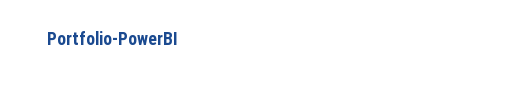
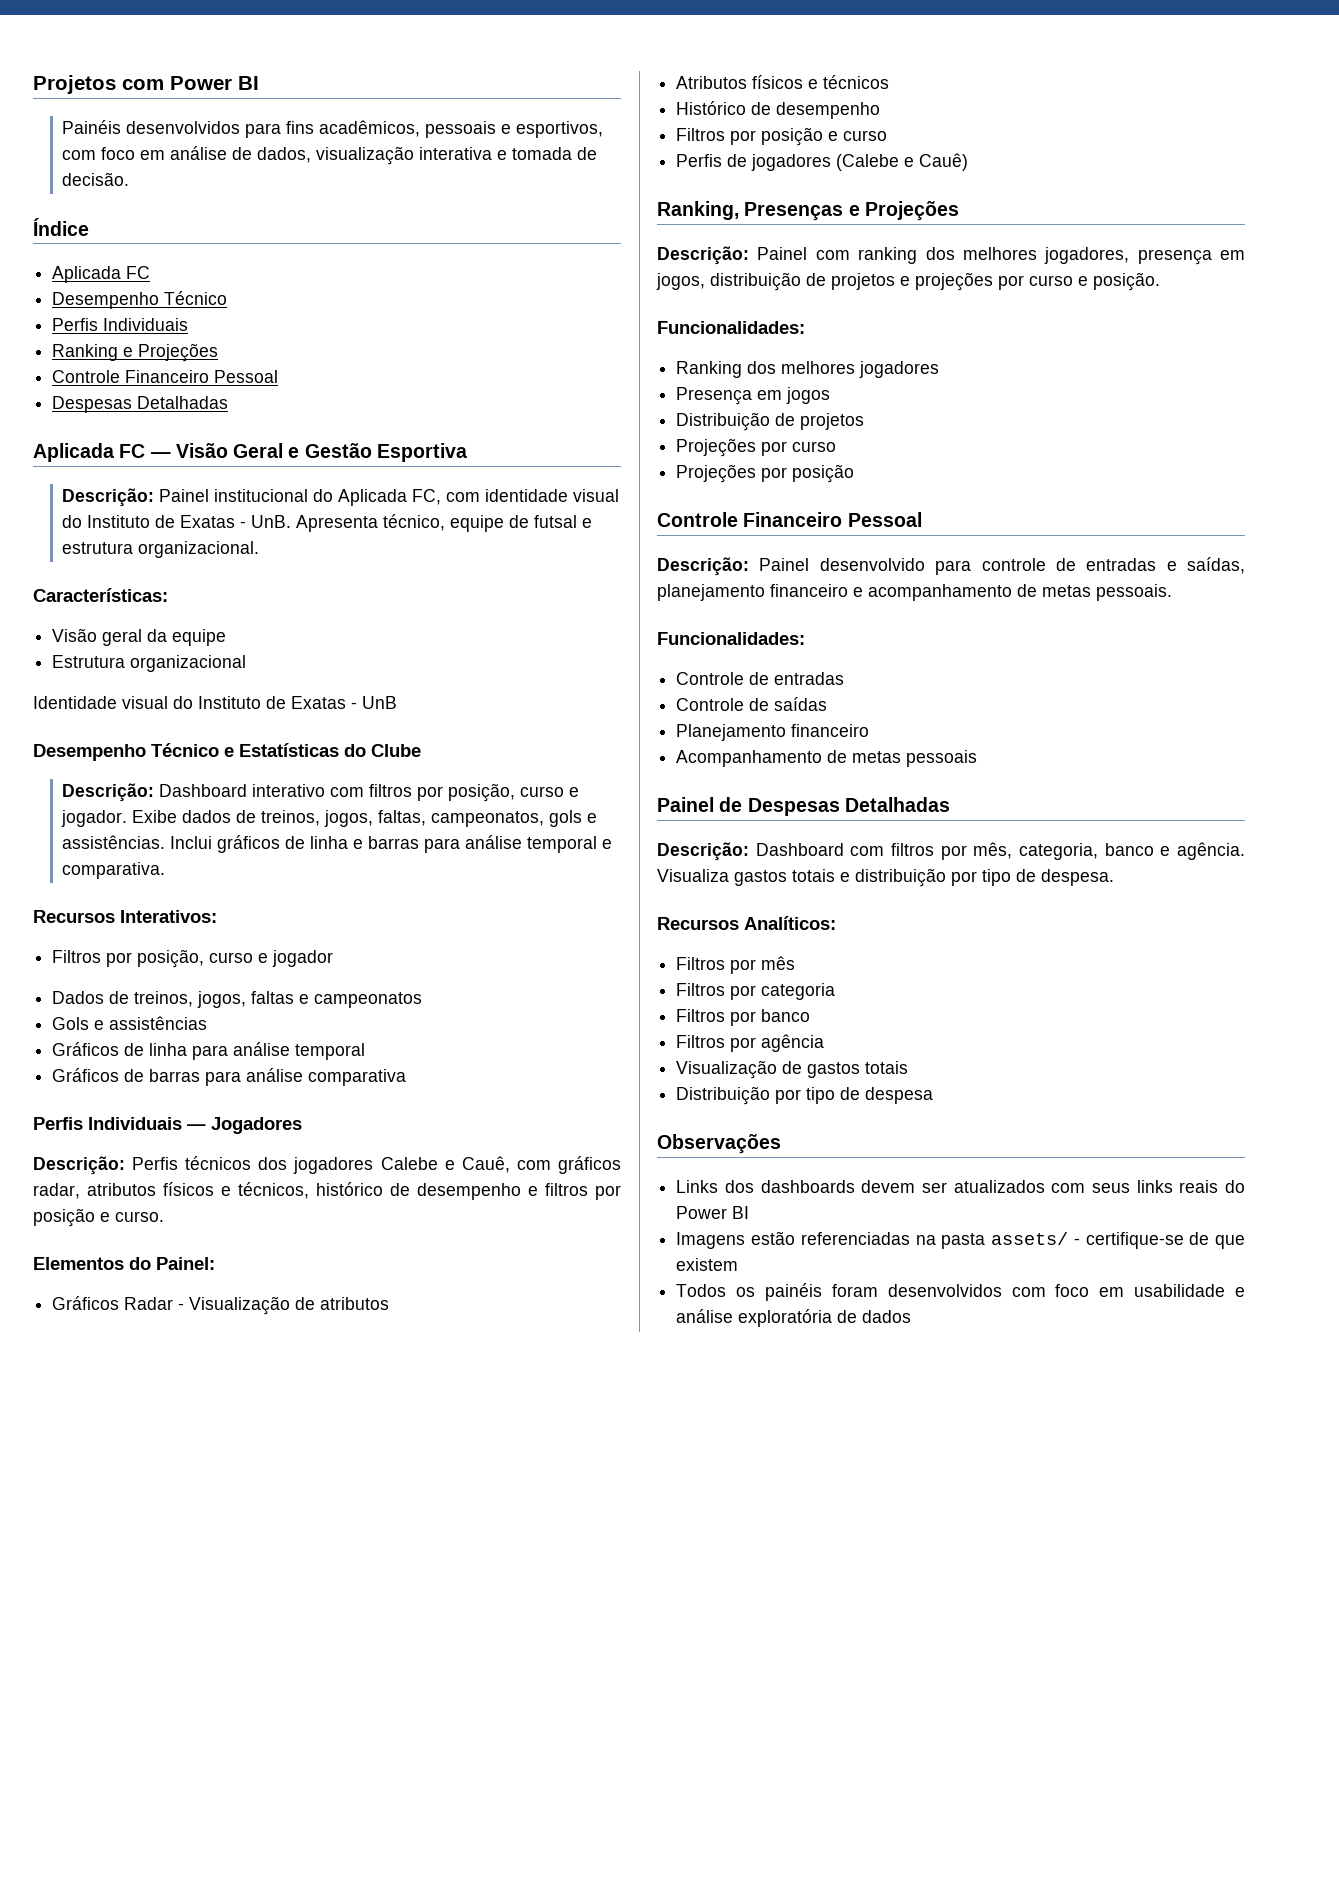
- Portfolio-PowerBI
+ Projetos com Power BI
+ Painéis desenvolvidos para fins acadêmicos, pessoais e esportivos, com foco em análise de dados, visualização interativa e tomada de decisão.
+ Índice
+ Aplicada FC
+ Desempenho Técnico
+ Perfis Individuais
+ Ranking e Projeções
+ Controle Financeiro Pessoal
+ Despesas Detalhadas
+ Aplicada FC — Visão Geral e Gestão Esportiva
+ Descrição: Painel institucional do Aplicada FC, com identidade visual do Instituto de Exatas - UnB. Apresenta técnico, equipe de futsal e estrutura organizacional.
+ Características:
+ Visão geral da equipe
+ Estrutura organizacional
+ Identidade visual do Instituto de Exatas - UnB
+ Desempenho Técnico e Estatísticas do Clube
+ Descrição: Dashboard interativo com filtros por posição, curso e jogador. Exibe dados de treinos, jogos, faltas, campeonatos, gols e assistências. Inclui gráficos de linha e barras para análise temporal e comparativa.
+ Recursos Interativos:
+ Filtros por posição, curso e jogador
+ Dados de treinos, jogos, faltas e campeonatos
+ Gols e assistências
+ Gráficos de linha para análise temporal
+ Gráficos de barras para análise comparativa
+ Perfis Individuais — Jogadores
+ Descrição: Perfis técnicos dos jogadores Calebe e Cauê, com gráficos radar, atributos físicos e técnicos, histórico de desempenho e filtros por posição e curso.
+ Elementos do Painel:
+ Gráficos Radar - Visualização de atributos
+ Atributos físicos e técnicos
+ Histórico de desempenho
+ Filtros por posição e curso
+ Perfis de jogadores (Calebe e Cauê)
+ Ranking, Presenças e Projeções
+ Descrição: Painel com ranking dos melhores jogadores, presença em jogos, distribuição de projetos e projeções por curso e posição.
+ Funcionalidades:
+ Ranking dos melhores jogadores
+ Presença em jogos
+ Distribuição de projetos
+ Projeções por curso
+ Projeções por posição
+ Controle Financeiro Pessoal
+ Descrição: Painel desenvolvido para controle de entradas e saídas, planejamento financeiro e acompanhamento de metas pessoais.
+ Funcionalidades:
+ Controle de entradas
+ Controle de saídas
+ Planejamento financeiro
+ Acompanhamento de metas pessoais
+ Painel de Despesas Detalhadas
+ Descrição: Dashboard com filtros por mês, categoria, banco e agência. Visualiza gastos totais e distribuição por tipo de despesa.
+ Recursos Analíticos:
+ Filtros por mês
+ Filtros por categoria
+ Filtros por banco
+ Filtros por agência
+ Visualização de gastos totais
+ Distribuição por tipo de despesa
+ Observações
+ Links dos dashboards devem ser atualizados com seus links reais do Power BI
+ Imagens estão referenciadas na pasta assets/ - certifique-se de que existem
+ Todos os painéis foram desenvolvidos com foco em usabilidade e análise exploratória de dados

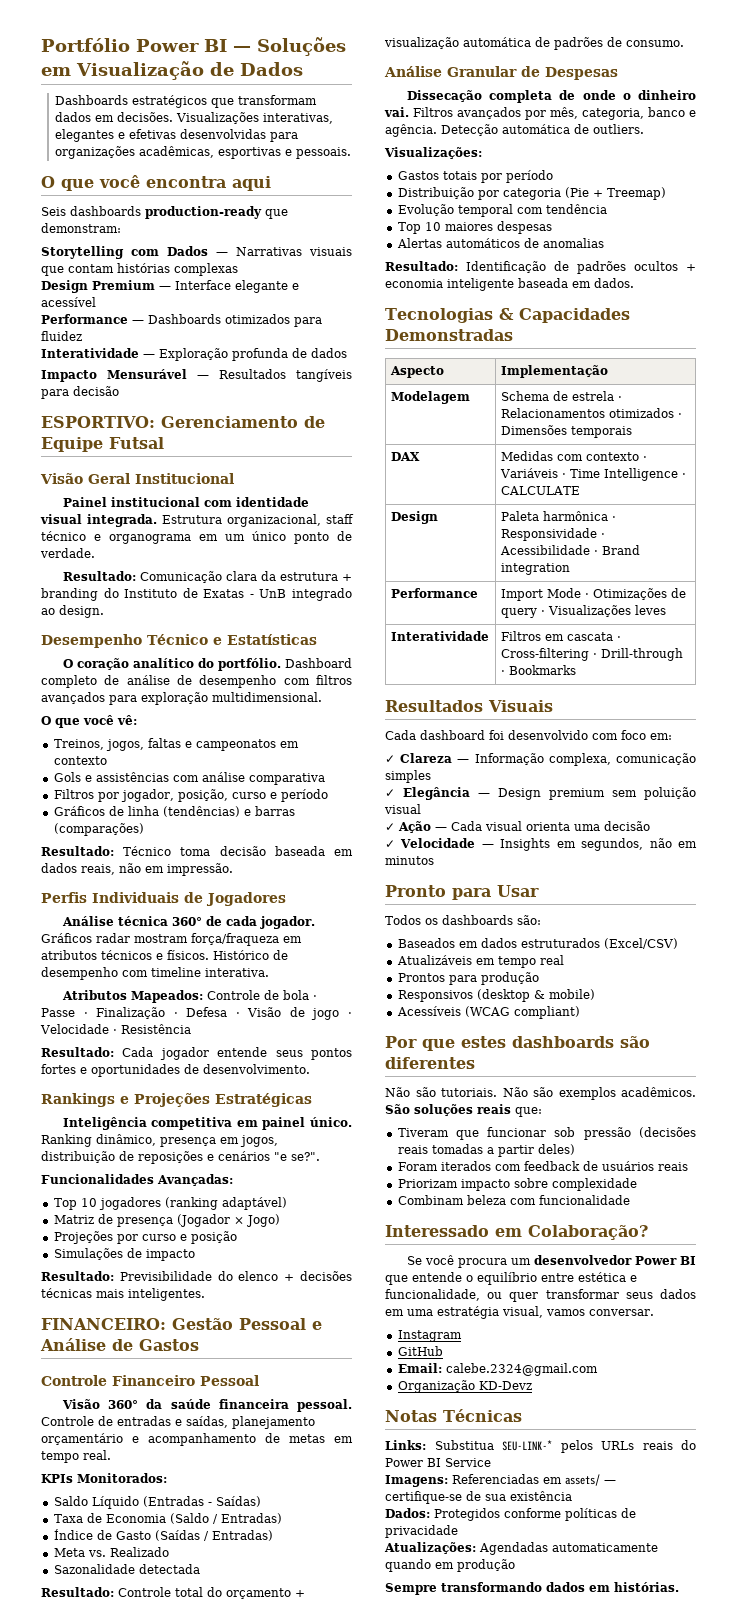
- Projetos com Power BI
- Painéis desenvolvidos para fins acadêmicos, pessoais e esportivos, com foco em análise de dados, visualização interativa e tomada de decisão.
- Índice
- Aplicada FC
- Desempenho Técnico
- Perfis Individuais
- Ranking e Projeções
- Controle Financeiro Pessoal
- Despesas Detalhadas
- Aplicada FC — Visão Geral e Gestão Esportiva
- Descrição: Painel institucional do Aplicada FC, com identidade visual do Instituto de Exatas - UnB. Apresenta técnico, equipe de futsal e estrutura organizacional.
- Características:
- Visão geral da equipe
- Estrutura organizacional
- Identidade visual do Instituto de Exatas - UnB
+ Portfólio Power BI — Soluções em Visualização de Dados
+ Dashboards estratégicos que transformam dados em decisões. Visualizações interativas, elegantes e efetivas desenvolvidas para organizações acadêmicas, esportivas e pessoais.
+ O que você encontra aqui
+ Seis dashboards production-ready que demonstram:
+ Storytelling com Dados — Narrativas visuais que contam histórias complexas
+ Design Premium — Interface elegante e acessível
+ Performance — Dashboards otimizados para fluidez
+ Interatividade — Exploração profunda de dados
+ Impacto Mensurável — Resultados tangíveis para decisão
+ ESPORTIVO: Gerenciamento de Equipe Futsal
+ Visão Geral Institucional
+ Painel institucional com identidade visual integrada. Estrutura organizacional, staff técnico e organograma em um único ponto de verdade.
+ Resultado: Comunicação clara da estrutura + branding do Instituto de Exatas - UnB integrado ao design.
- Desempenho Técnico e Estatísticas do Clube
- Descrição: Dashboard interativo com filtros por posição, curso e jogador. Exibe dados de treinos, jogos, faltas, campeonatos, gols e assistências. Inclui gráficos de linha e barras para análise temporal e comparativa.
- Recursos Interativos:
- Filtros por posição, curso e jogador
- Dados de treinos, jogos, faltas e campeonatos
+ Desempenho Técnico e Estatísticas
+ O coração analítico do portfólio. Dashboard completo de análise de desempenho com filtros avançados para exploração multidimensional.
+ O que você vê:
+ Treinos, jogos, faltas e campeonatos em contexto
- Gols e assistências
- Gráficos de linha para análise temporal
- Gráficos de barras para análise comparativa
- Perfis Individuais — Jogadores
+ Gols e assistências com análise comparativa
+ Filtros por jogador, posição, curso e período
+ Gráficos de linha (tendências) e barras (comparações)
+ Resultado: Técnico toma decisão baseada em dados reais, não em impressão.
+ Perfis Individuais de Jogadores
- Descrição: Perfis técnicos dos jogadores Calebe e Cauê, com gráficos radar, atributos físicos e técnicos, histórico de desempenho e filtros por posição e curso.
- Elementos do Painel:
- Gráficos Radar - Visualização de atributos
- Atributos físicos e técnicos
- Histórico de desempenho
- Filtros por posição e curso
- Perfis de jogadores (Calebe e Cauê)
- Ranking, Presenças e Projeções
- Descrição: Painel com ranking dos melhores jogadores, presença em jogos, distribuição de projetos e projeções por curso e posição.
- Funcionalidades:
- Ranking dos melhores jogadores
- Presença em jogos
- Distribuição de projetos
- Projeções por curso
- Projeções por posição
+ Análise técnica 360° de cada jogador. Gráficos radar mostram força/fraqueza em atributos técnicos e físicos. Histórico de desempenho com timeline interativa.
+ Atributos Mapeados: Controle de bola · Passe · Finalização · Defesa · Visão de jogo · Velocidade · Resistência
+ Resultado: Cada jogador entende seus pontos fortes e oportunidades de desenvolvimento.
+ Rankings e Projeções Estratégicas
+ Inteligência competitiva em painel único. Ranking dinâmico, presença em jogos, distribuição de reposições e cenários "e se?".
+ Funcionalidades Avançadas:
+ Top 10 jogadores (ranking adaptável)
+ Matriz de presença (Jogador × Jogo)
+ Projeções por curso e posição
+ Simulações de impacto
+ Resultado: Previsibilidade do elenco + decisões técnicas mais inteligentes.
+ FINANCEIRO: Gestão Pessoal e Análise de Gastos
  Controle Financeiro Pessoal
- Descrição: Painel desenvolvido para controle de entradas e saídas, planejamento financeiro e acompanhamento de metas pessoais.
- Funcionalidades:
- Controle de entradas
- Controle de saídas
- Planejamento financeiro
- Acompanhamento de metas pessoais
- Painel de Despesas Detalhadas
- Descrição: Dashboard com filtros por mês, categoria, banco e agência.
+ Visão 360° da saúde financeira pessoal. Controle de entradas e saídas, planejamento orçamentário e acompanhamento de metas em tempo real.
+ KPIs Monitorados:
+ Saldo Líquido (Entradas - Saídas)
+ Taxa de Economia (Saldo / Entradas)
+ Índice de Gasto (Saídas / Entradas)
+ Meta vs. Realizado
+ Sazonalidade detectada
+ Resultado: Controle total do orçamento + visualização automática de padrões de consumo.
+ Análise Granular de Despesas
+ Dissecação completa de onde o dinheiro vai. Filtros avançados por mês, categoria, banco e agência.
- Visualiza gastos totais e distribuição por tipo de despesa.
- Recursos Analíticos:
- Filtros por mês
- Filtros por categoria
- Filtros por banco
- Filtros por agência
- Visualização de gastos totais
- Distribuição por tipo de despesa
- Observações
- Links dos dashboards devem ser atualizados com seus links reais do Power BI
- Imagens estão referenciadas na pasta assets/ - certifique-se de que existem
- Todos os painéis foram desenvolvidos com foco em usabilidade e análise exploratória de dados
+ Detecção automática de outliers.
+ Visualizações:
+ Gastos totais por período
+ Distribuição por categoria (Pie + Treemap)
+ Evolução temporal com tendência
+ Top 10 maiores despesas
+ Alertas automáticos de anomalias
+ Resultado: Identificação de padrões ocultos + economia inteligente baseada em dados.
+ Tecnologias & Capacidades Demonstradas
+ Aspecto | Implementação
+ Modelagem | Schema de estrela · Relacionamentos otimizados · Dimensões temporais
+ DAX | Medidas com contexto · Variáveis · Time Intelligence · CALCULATE
+ Design | Paleta harmônica · Responsividade · Acessibilidade · Brand integration
+ Performance | Import Mode · Otimizações de query · Visualizações leves
+ Interatividade | Filtros em cascata · Cross-filtering · Drill-through · Bookmarks
+ Resultados Visuais
+ Cada dashboard foi desenvolvido com foco em:
+ ✓ Clareza — Informação complexa, comunicação simples
+ ✓ Elegância — Design premium sem poluição visual
+ ✓ Ação — Cada visual orienta uma decisão
+ ✓ Velocidade — Insights em segundos, não em minutos
+ Pronto para Usar
+ Todos os dashboards são:
+ Baseados em dados estruturados (Excel/CSV)
+ Atualizáveis em tempo real
+ Prontos para produção
+ Responsivos (desktop & mobile)
+ Acessíveis (WCAG compliant)
+ Por que estes dashboards são diferentes
+ Não são tutoriais. Não são exemplos acadêmicos. São soluções reais que:
+ Tiveram que funcionar sob pressão (decisões reais tomadas a partir deles)
+ Foram iterados com feedback de usuários reais
+ Priorizam impacto sobre complexidade
+ Combinam beleza com funcionalidade
+ Interessado em Colaboração?
+ Se você procura um desenvolvedor Power BI que entende o equilíbrio entre estética e funcionalidade, ou quer transformar seus dados em uma estratégia visual, vamos conversar.
+ Instagram
+ GitHub
+ Email: calebe.2324@gmail.com
+ Organização KD-Devz
+ Notas Técnicas
+ Links: Substitua SEU-LINK-* pelos URLs reais do Power BI Service
+ Imagens: Referenciadas em assets/ — certifique-se de sua existência
+ Dados: Protegidos conforme políticas de privacidade
+ Atualizações: Agendadas automaticamente quando em produção
+ Sempre transformando dados em histórias.

